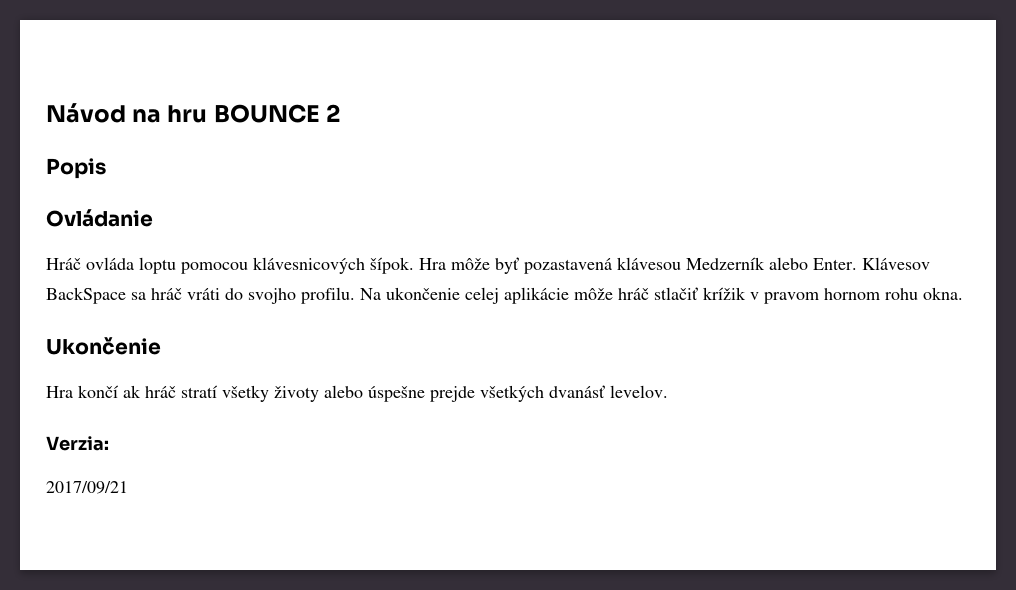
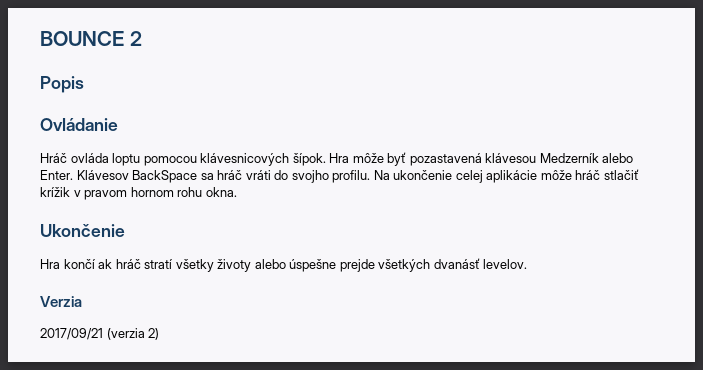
- Návod na hru BOUNCE 2
+ BOUNCE 2
- Verzia:
+ Verzia
- 2017/09/21
+ 2017/09/21 (verzia 2)

